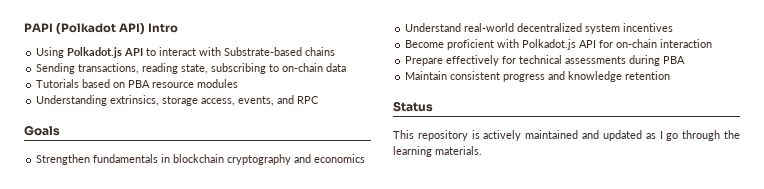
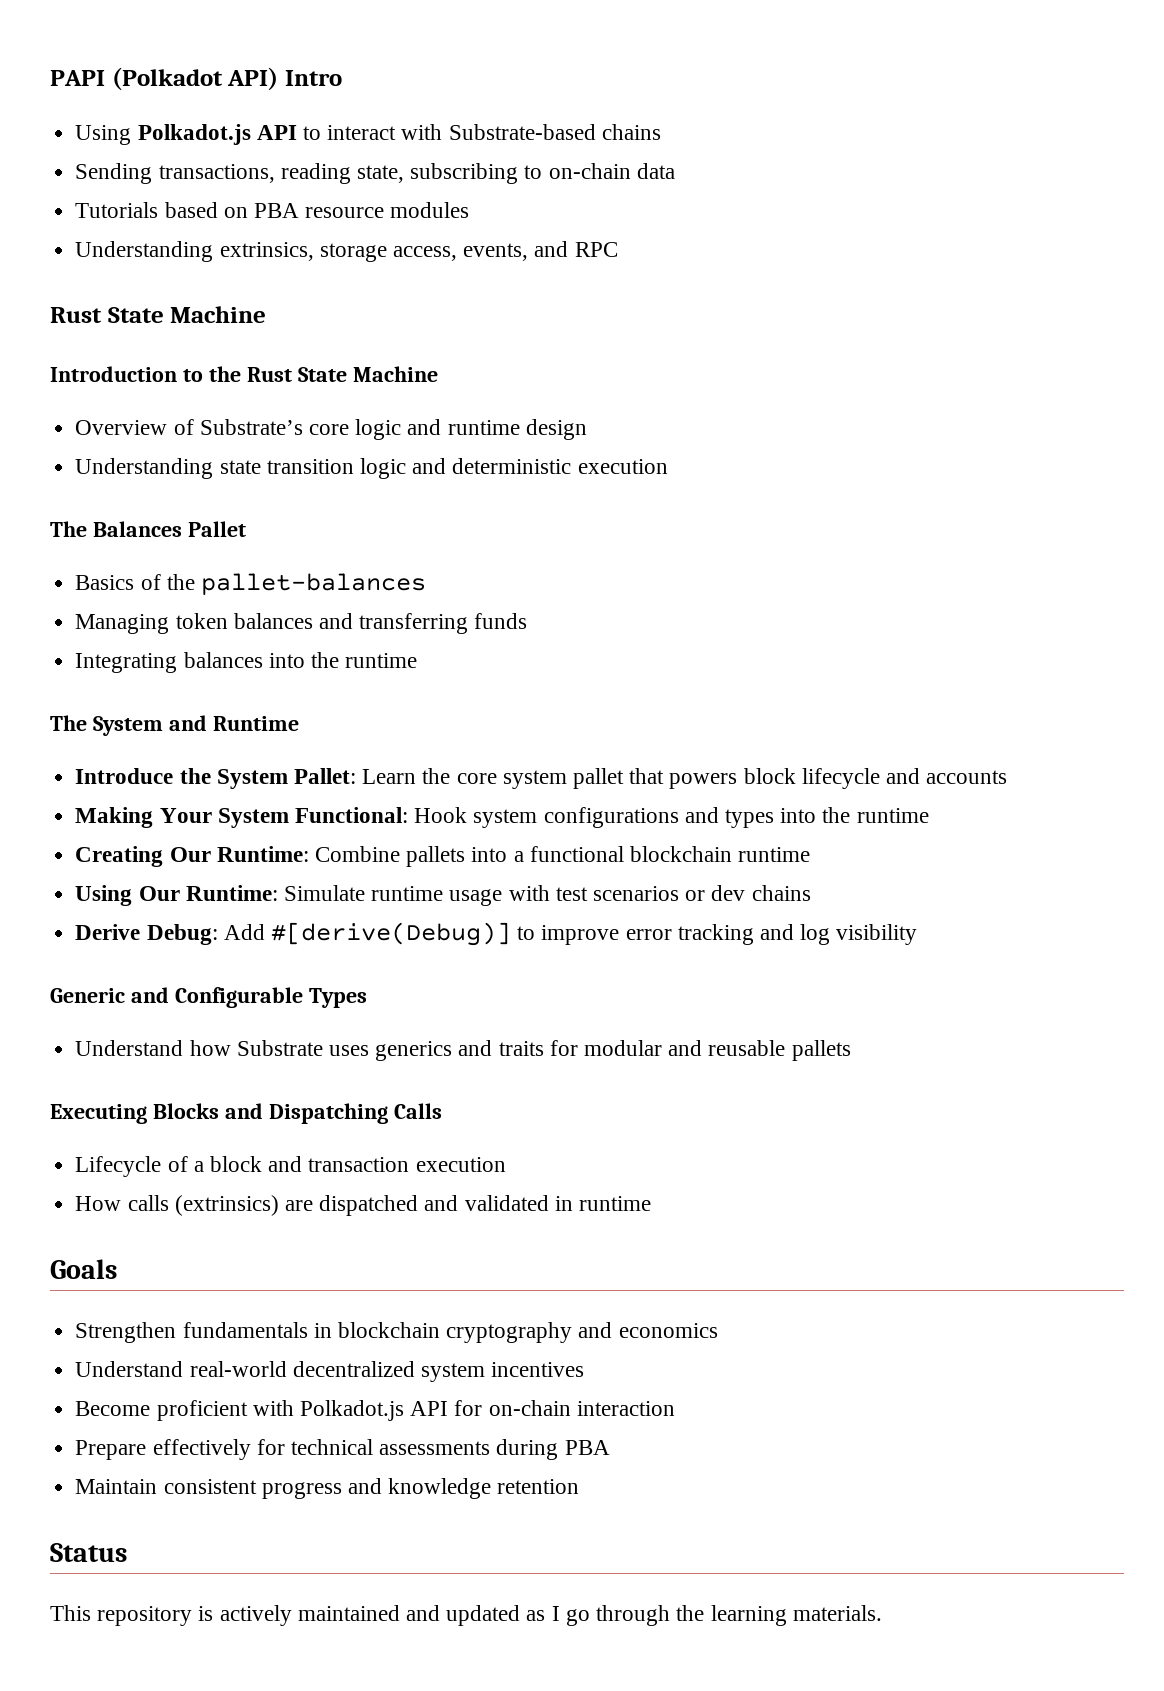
  Understanding extrinsics, storage access, events, and RPC
+ Rust State Machine
+ Introduction to the Rust State Machine
+ Overview of Substrate’s core logic and runtime design
+ Understanding state transition logic and deterministic execution
+ The Balances Pallet
+ Basics of the pallet-balances
+ Managing token balances and transferring funds
+ Integrating balances into the runtime
+ The System and Runtime
+ Introduce the System Pallet: Learn the core system pallet that powers block lifecycle and accounts
+ Making Your System Functional: Hook system configurations and types into the runtime
+ Creating Our Runtime: Combine pallets into a functional blockchain runtime
+ Using Our Runtime: Simulate runtime usage with test scenarios or dev chains
+ Derive Debug: Add #[derive(Debug)] to improve error tracking and log visibility
+ Generic and Configurable Types
+ Understand how Substrate uses generics and traits for modular and reusable pallets
+ Executing Blocks and Dispatching Calls
+ Lifecycle of a block and transaction execution
+ How calls (extrinsics) are dispatched and validated in runtime

